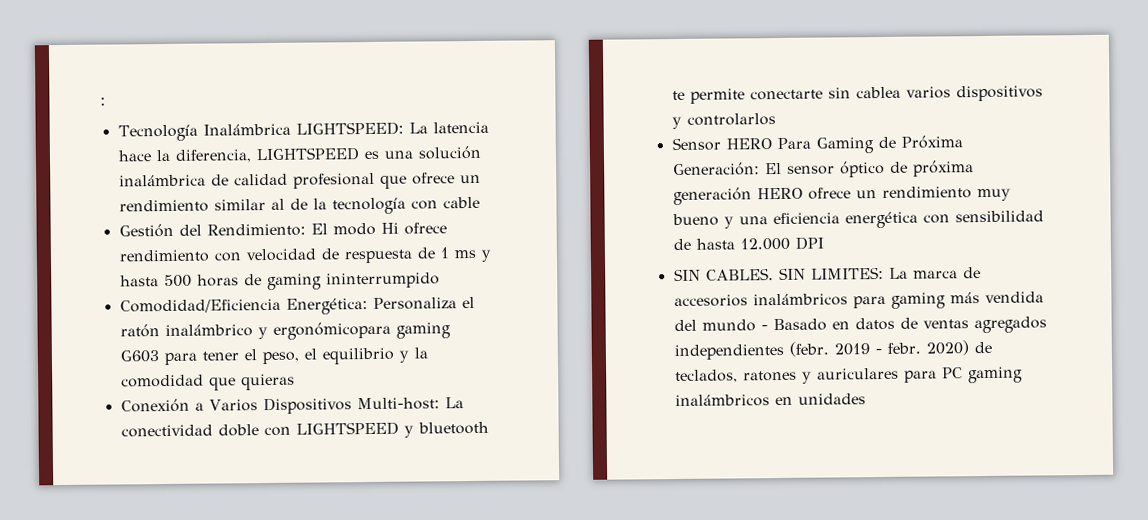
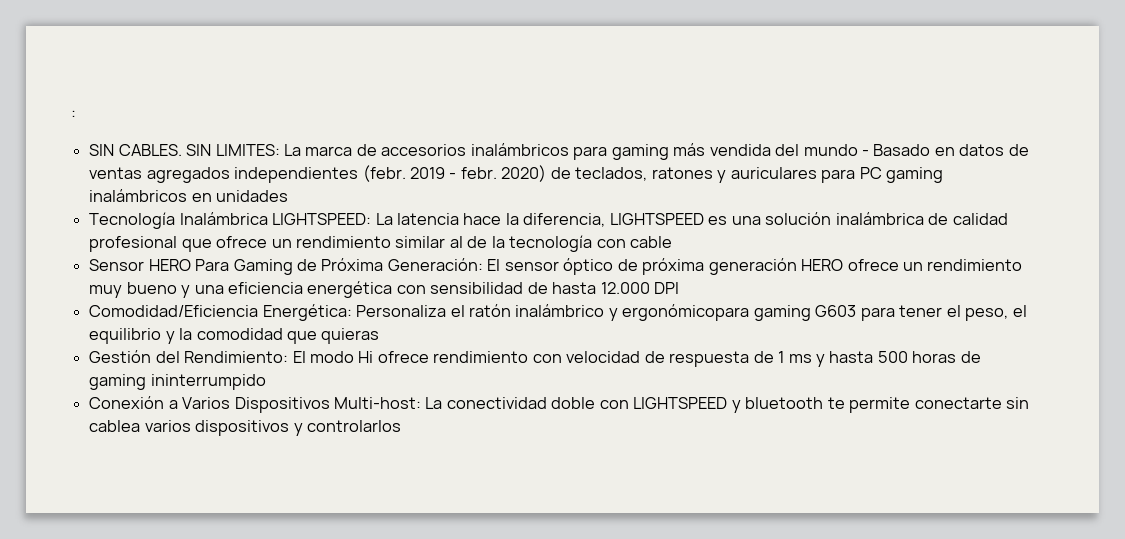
- Tecnología Inalámbrica LIGHTSPEED: La latencia hace la diferencia, LIGHTSPEED es una solución inalámbrica de calidad profesional que ofrece un rendimiento similar al de la tecnología con cable
- Gestión del Rendimiento: El modo Hi ofrece rendimiento con velocidad de respuesta de 1 ms y hasta 500 horas de gaming ininterrumpido
- Comodidad/Eficiencia Energética: Personaliza el ratón inalámbrico y ergonómicopara gaming G603 para tener el peso, el equilibrio y la comodidad que quieras
- Conexión a Varios Dispositivos Multi-host: La conectividad doble con LIGHTSPEED y bluetooth te permite conectarte sin cablea varios dispositivos y controlarlos
- Sensor HERO Para Gaming de Próxima Generación: El sensor óptico de próxima generación HERO ofrece un rendimiento muy bueno y una eficiencia energética con sensibilidad de hasta 12.000 DPI
+ Tecnología Inalámbrica LIGHTSPEED: La latencia hace la diferencia, LIGHTSPEED es una solución inalámbrica de calidad profesional que ofrece un rendimiento similar al de la tecnología con cable
+ Sensor HERO Para Gaming de Próxima Generación: El sensor óptico de próxima generación HERO ofrece un rendimiento muy bueno y una eficiencia energética con sensibilidad de hasta 12.000 DPI
+ Comodidad/Eficiencia Energética: Personaliza el ratón inalámbrico y ergonómicopara gaming G603 para tener el peso, el equilibrio y la comodidad que quieras
+ Gestión del Rendimiento: El modo Hi ofrece rendimiento con velocidad de respuesta de 1 ms y hasta 500 horas de gaming ininterrumpido
+ Conexión a Varios Dispositivos Multi-host: La conectividad doble con LIGHTSPEED y bluetooth te permite conectarte sin cablea varios dispositivos y controlarlos

